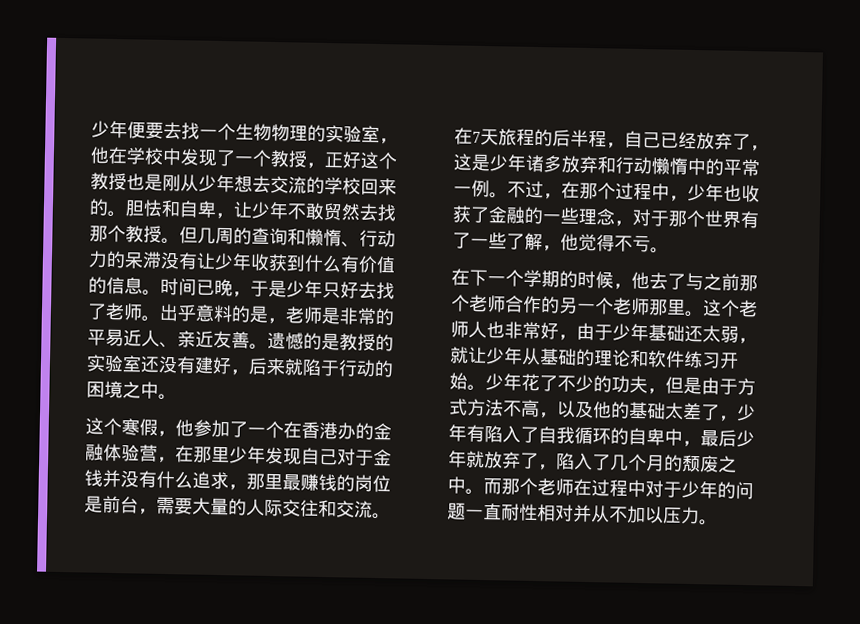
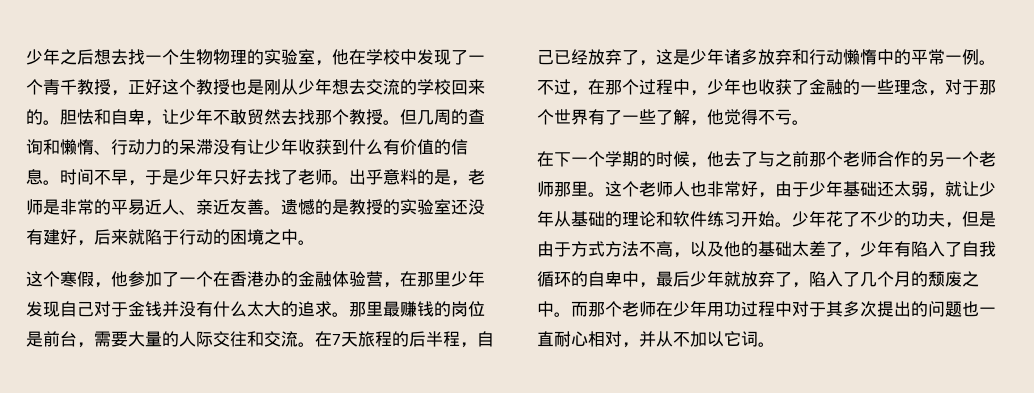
- 少年便要去找一个生物物理的实验室，他在学校中发现了一个教授，正好这个教授也是刚从少年想去交流的学校回来的。
+ 少年之后想去找一个生物物理的实验室，他在学校中发现了一个青千教授，正好这个教授也是刚从少年想去交流的学校回来的。
- 时间已晚，于是少年只好去找了老师。
+ 时间不早，于是少年只好去找了老师。
- 这个寒假，他参加了一个在香港办的金融体验营，在那里少年发现自己对于金钱并没有什么追求，那里最赚钱的岗位是前台，需要大量的人际交往和交流。
+ 这个寒假，他参加了一个在香港办的金融体验营，在那里少年发现自己对于金钱并没有什么太大的追求。那里最赚钱的岗位是前台，需要大量的人际交往和交流。
- 而那个老师在过程中对于少年的问题一直耐性相对并从不加以压力。
+ 而那个老师在少年用功过程中对于其多次提出的问题也一直耐心相对，并从不加以它词。

